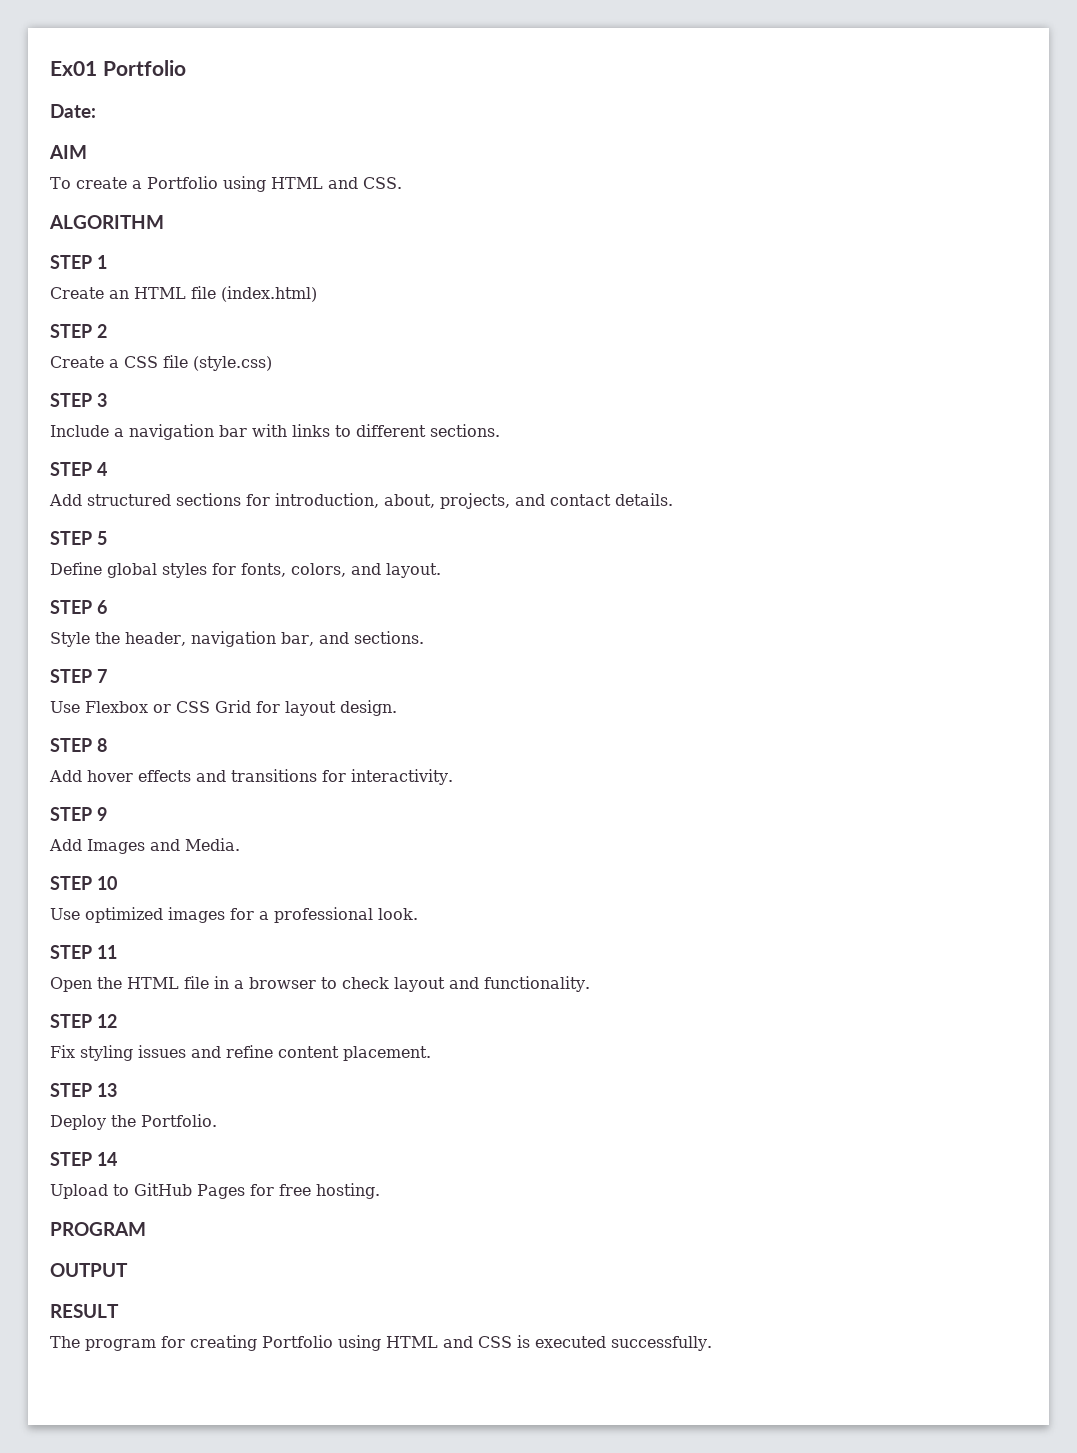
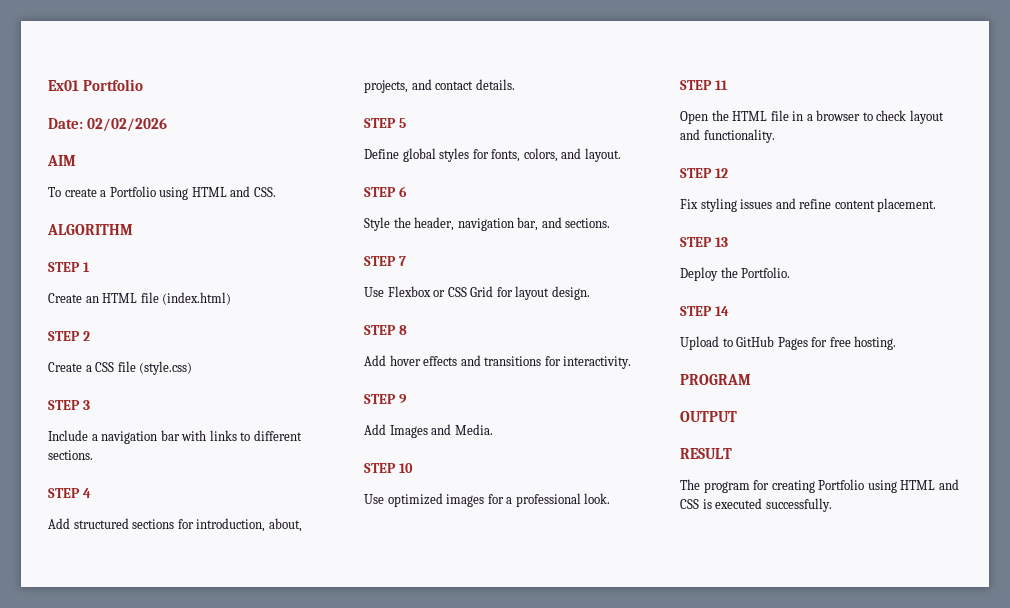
- Date:
+ Date: 02/02/2026

